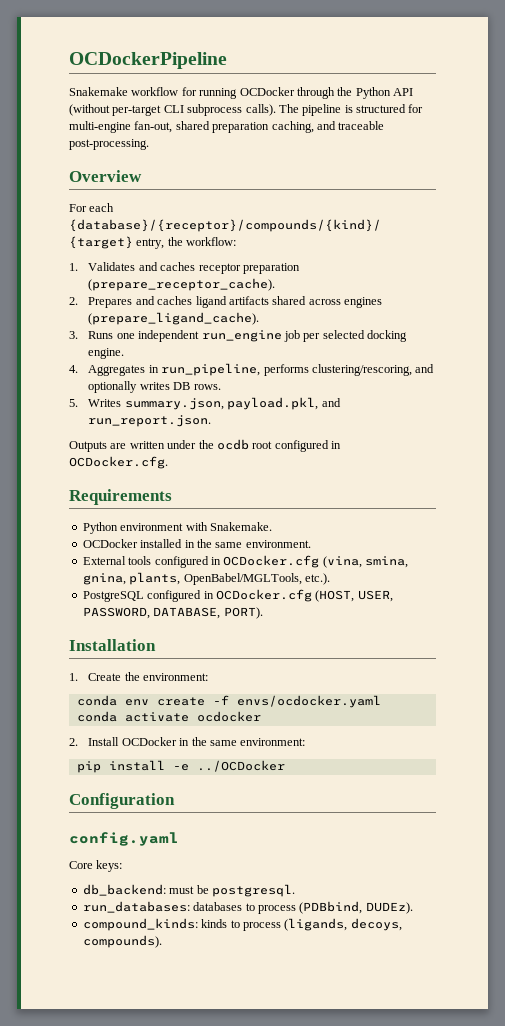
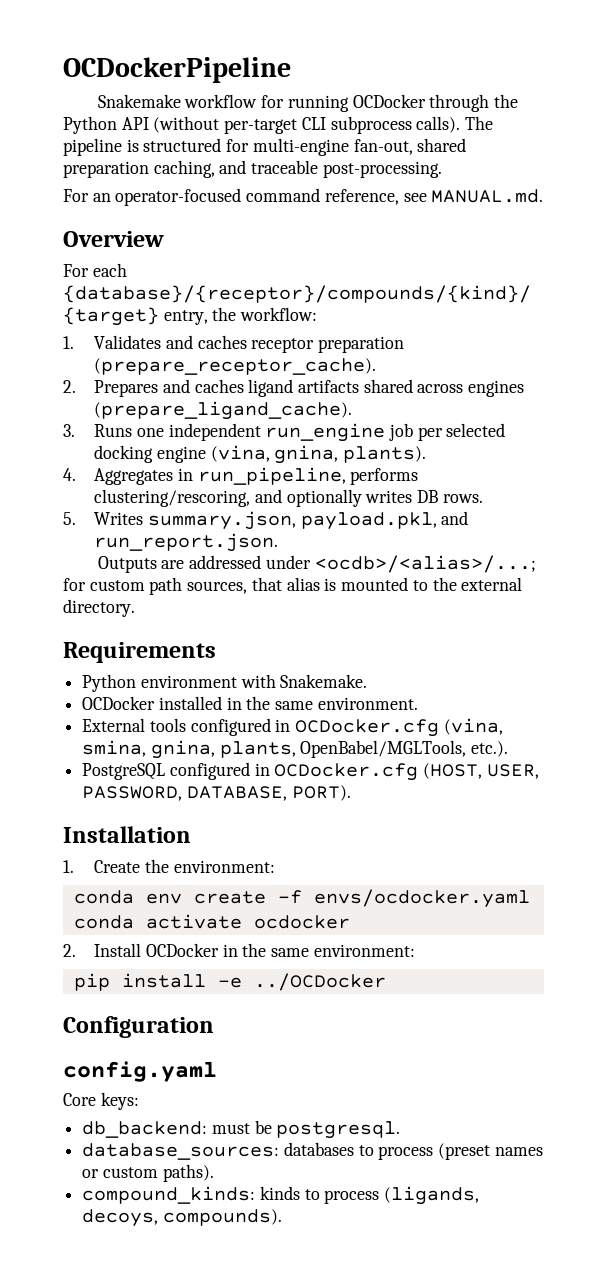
+ For an operator-focused command reference, see MANUAL.md.
- 3. Runs one independent run_engine job per selected docking engine.
+ 3. Runs one independent run_engine job per selected docking engine (vina, gnina, plants).
- Outputs are written under the ocdb root configured in OCDocker.cfg.
+ Outputs are addressed under <ocdb>/<alias>/...; for custom path sources, that alias is mounted to the external directory.
- run_databases: databases to process (PDBbind, DUDEz).
+ database_sources: databases to process (preset names or custom paths).

